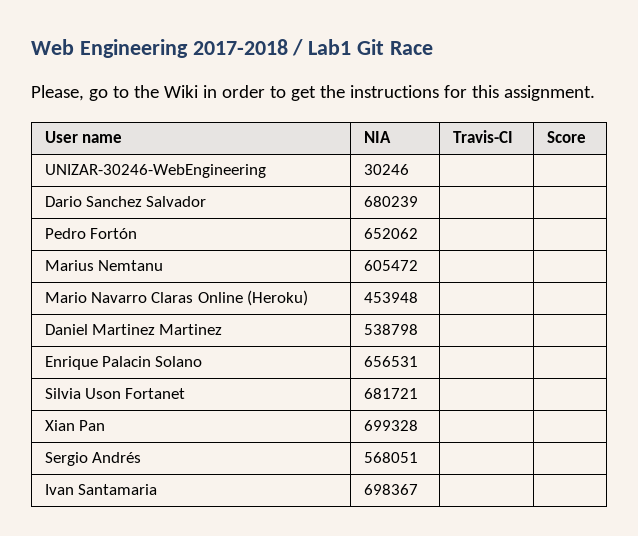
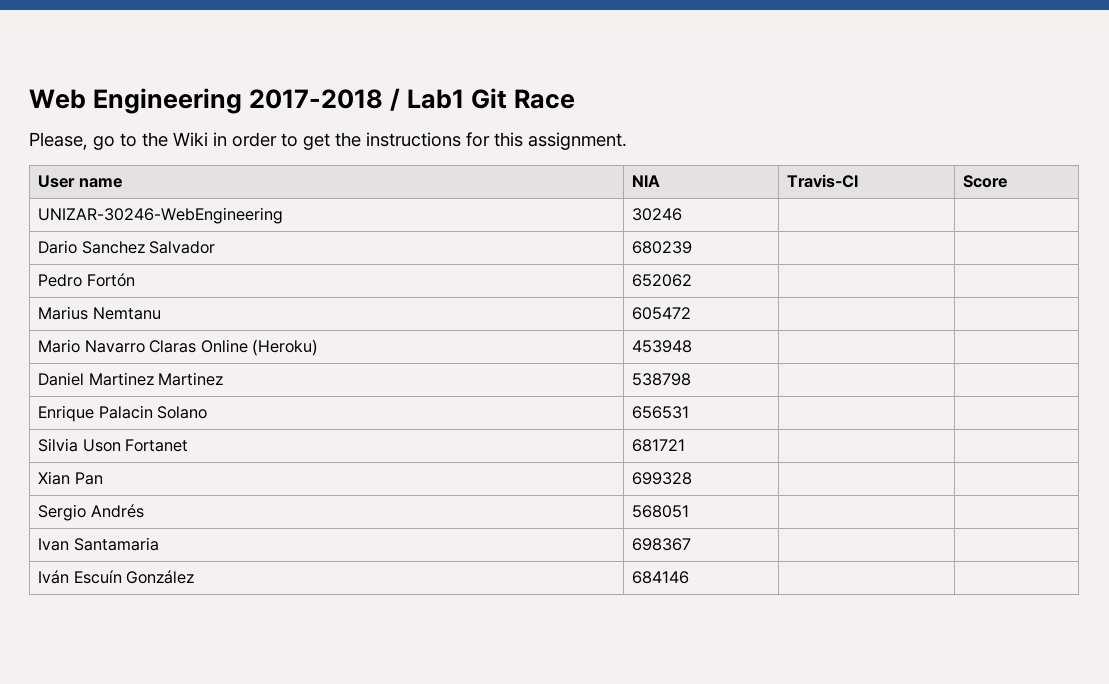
+ Iván Escuín González | 684146 | |

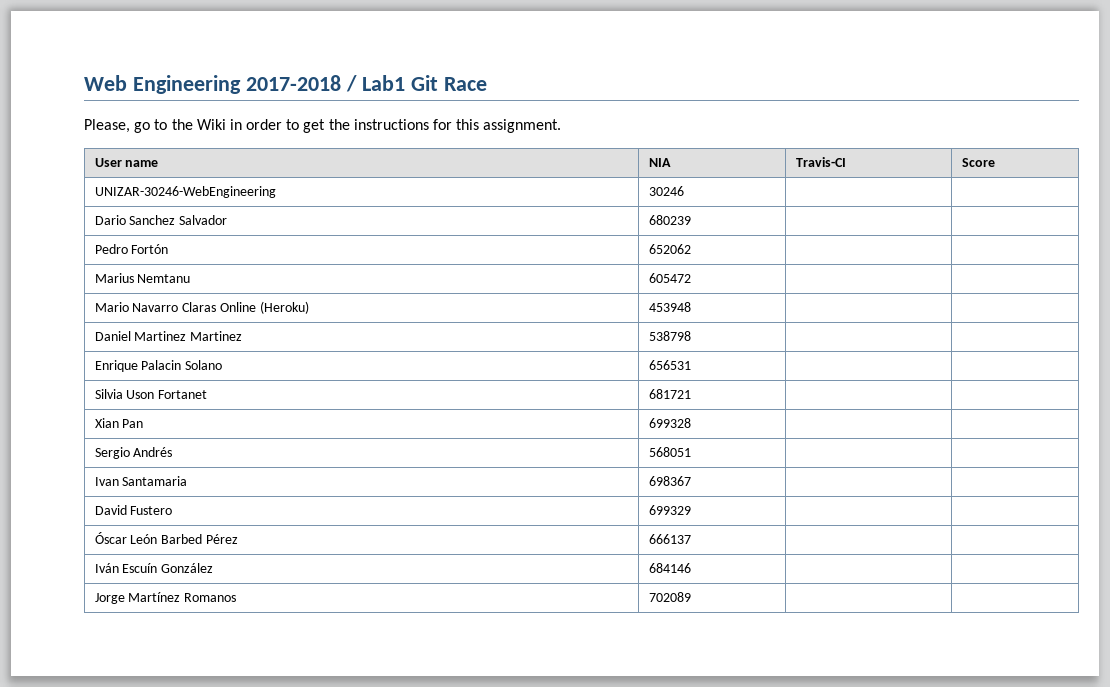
+ David Fustero | 699329 | |
+ Óscar León Barbed Pérez | 666137 | |
+ Jorge Martínez Romanos | 702089 | |

